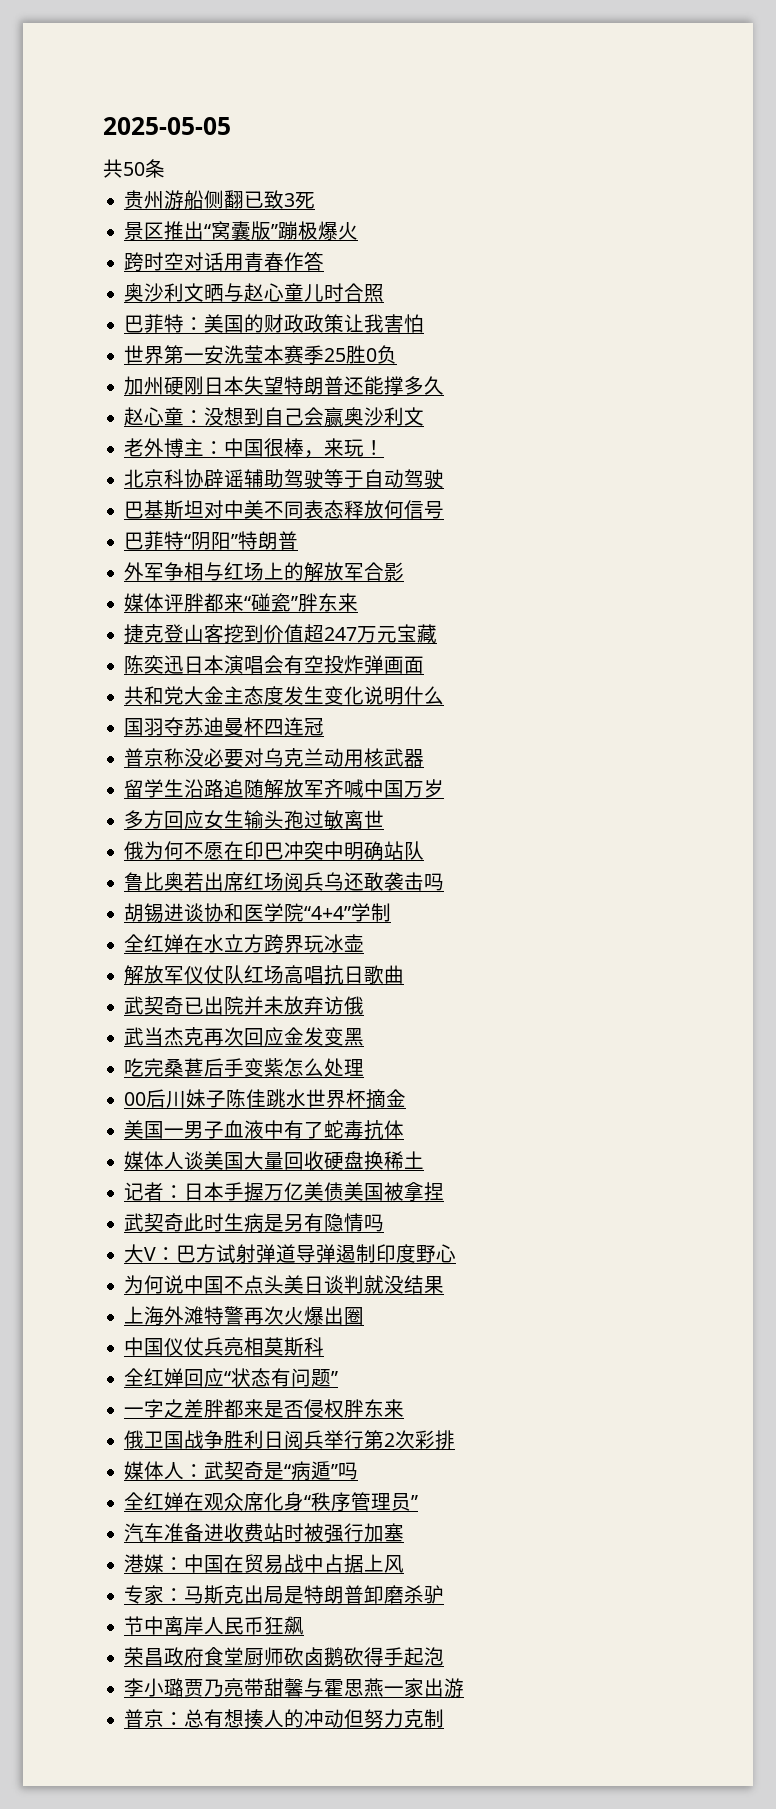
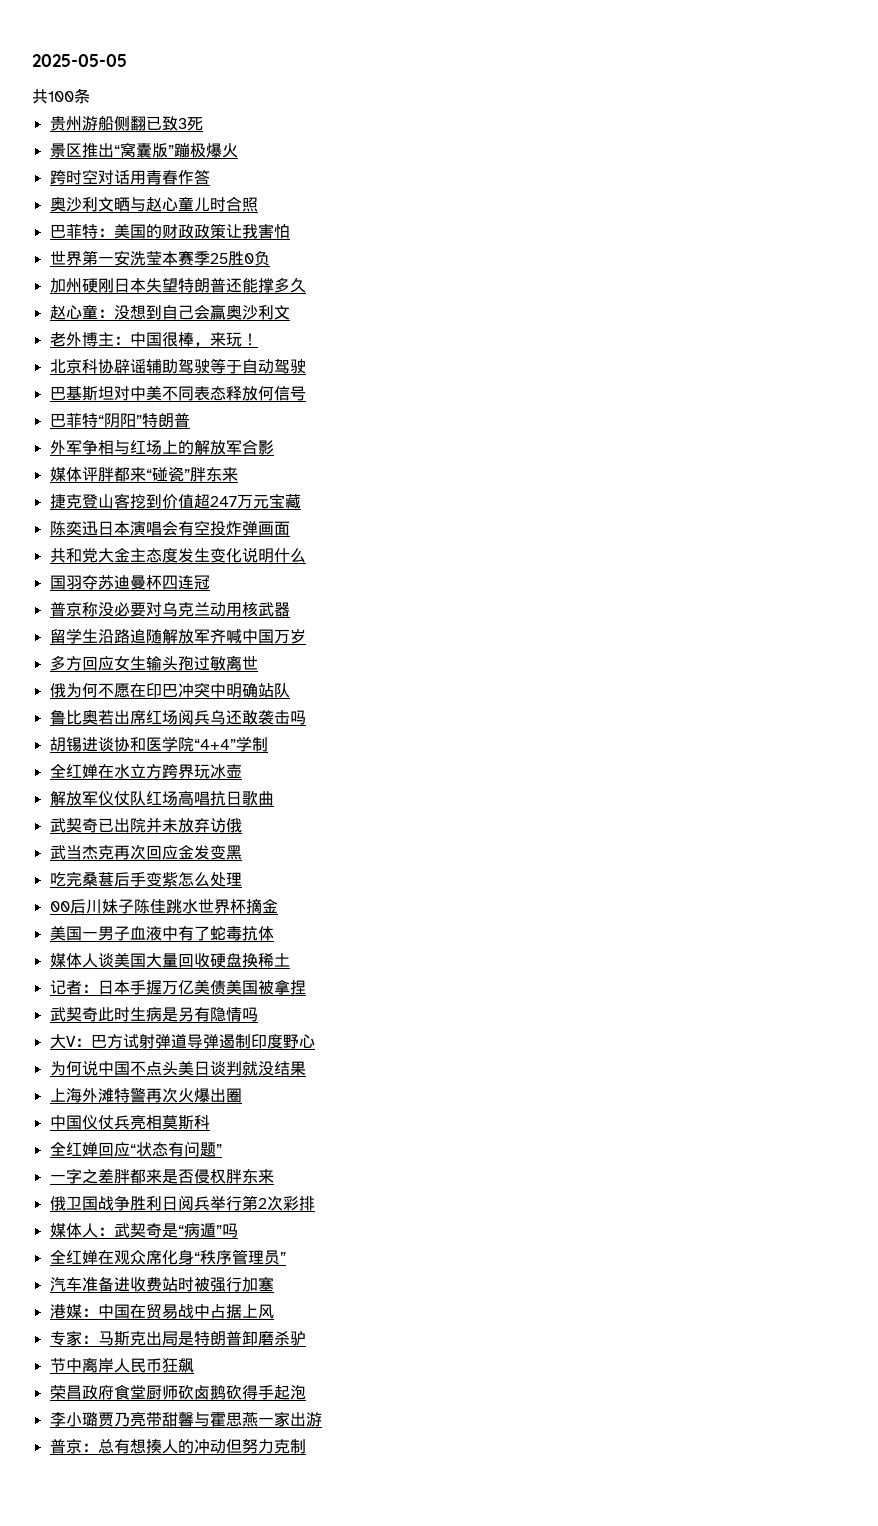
- 共50条
+ 共100条

